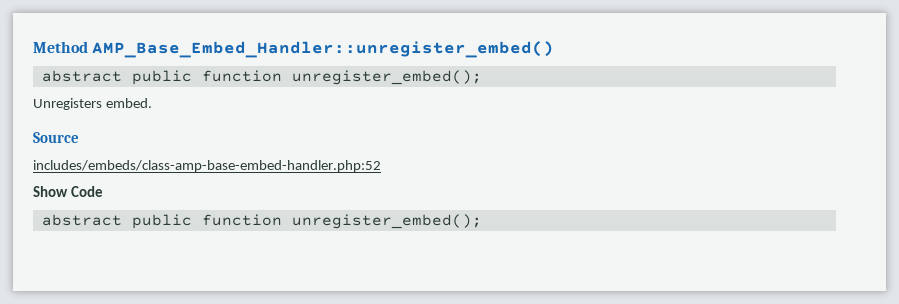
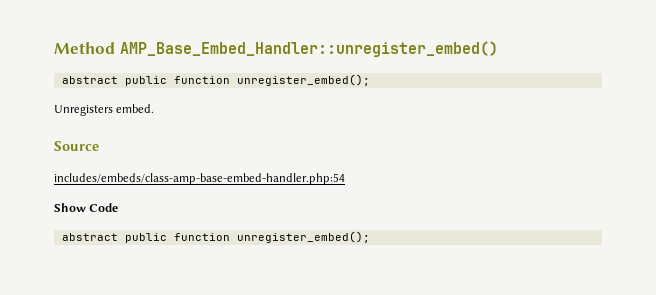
- includes/embeds/class-amp-base-embed-handler.php:52
+ includes/embeds/class-amp-base-embed-handler.php:54

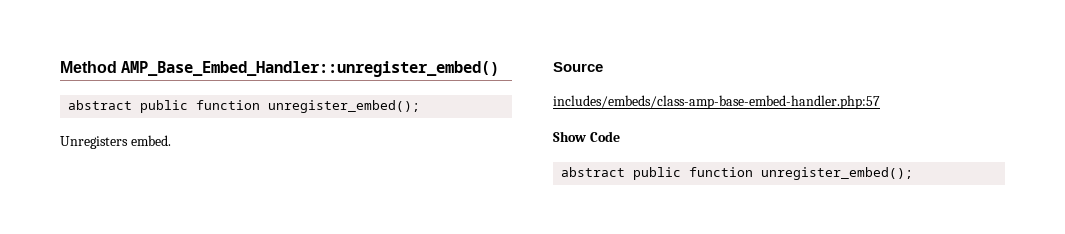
- includes/embeds/class-amp-base-embed-handler.php:54
+ includes/embeds/class-amp-base-embed-handler.php:57

